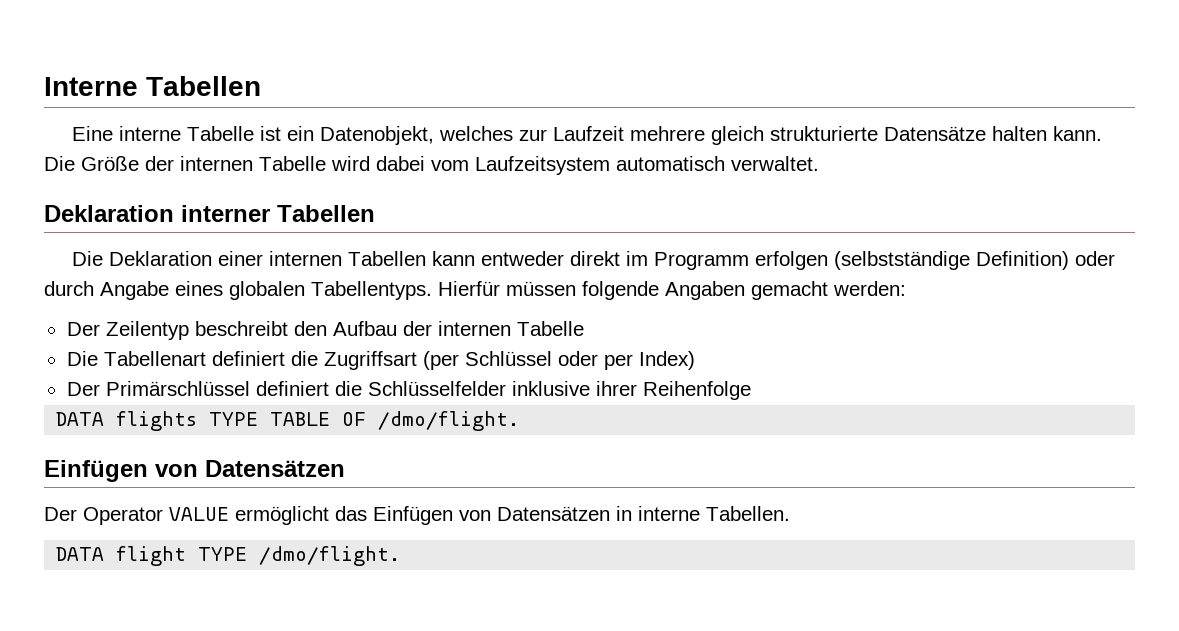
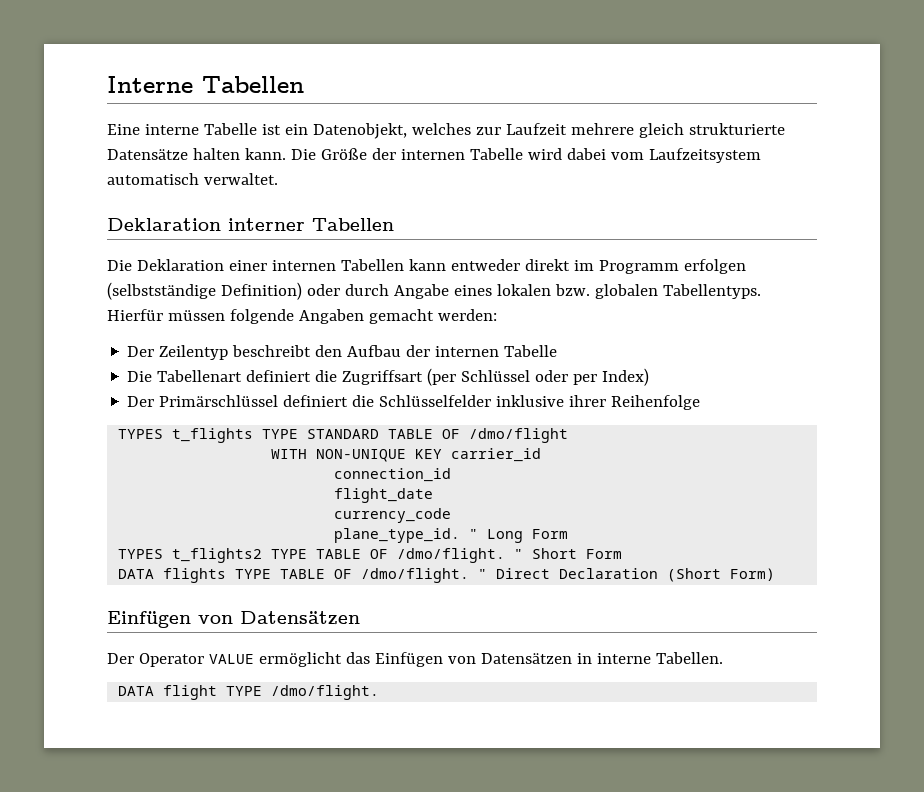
- Die Deklaration einer internen Tabellen kann entweder direkt im Programm erfolgen (selbstständige Definition) oder durch Angabe eines globalen Tabellentyps.
+ Die Deklaration einer internen Tabellen kann entweder direkt im Programm erfolgen (selbstständige Definition) oder durch Angabe eines lokalen bzw. globalen Tabellentyps.
+ TYPES t_flights TYPE STANDARD TABLE OF /dmo/flight
+ WITH NON-UNIQUE KEY carrier_id
+ connection_id
+ flight_date
+ currency_code
+ plane_type_id. " Long Form
+ TYPES t_flights2 TYPE TABLE OF /dmo/flight. " Short Form
+ " Direct Declaration (Short Form)

